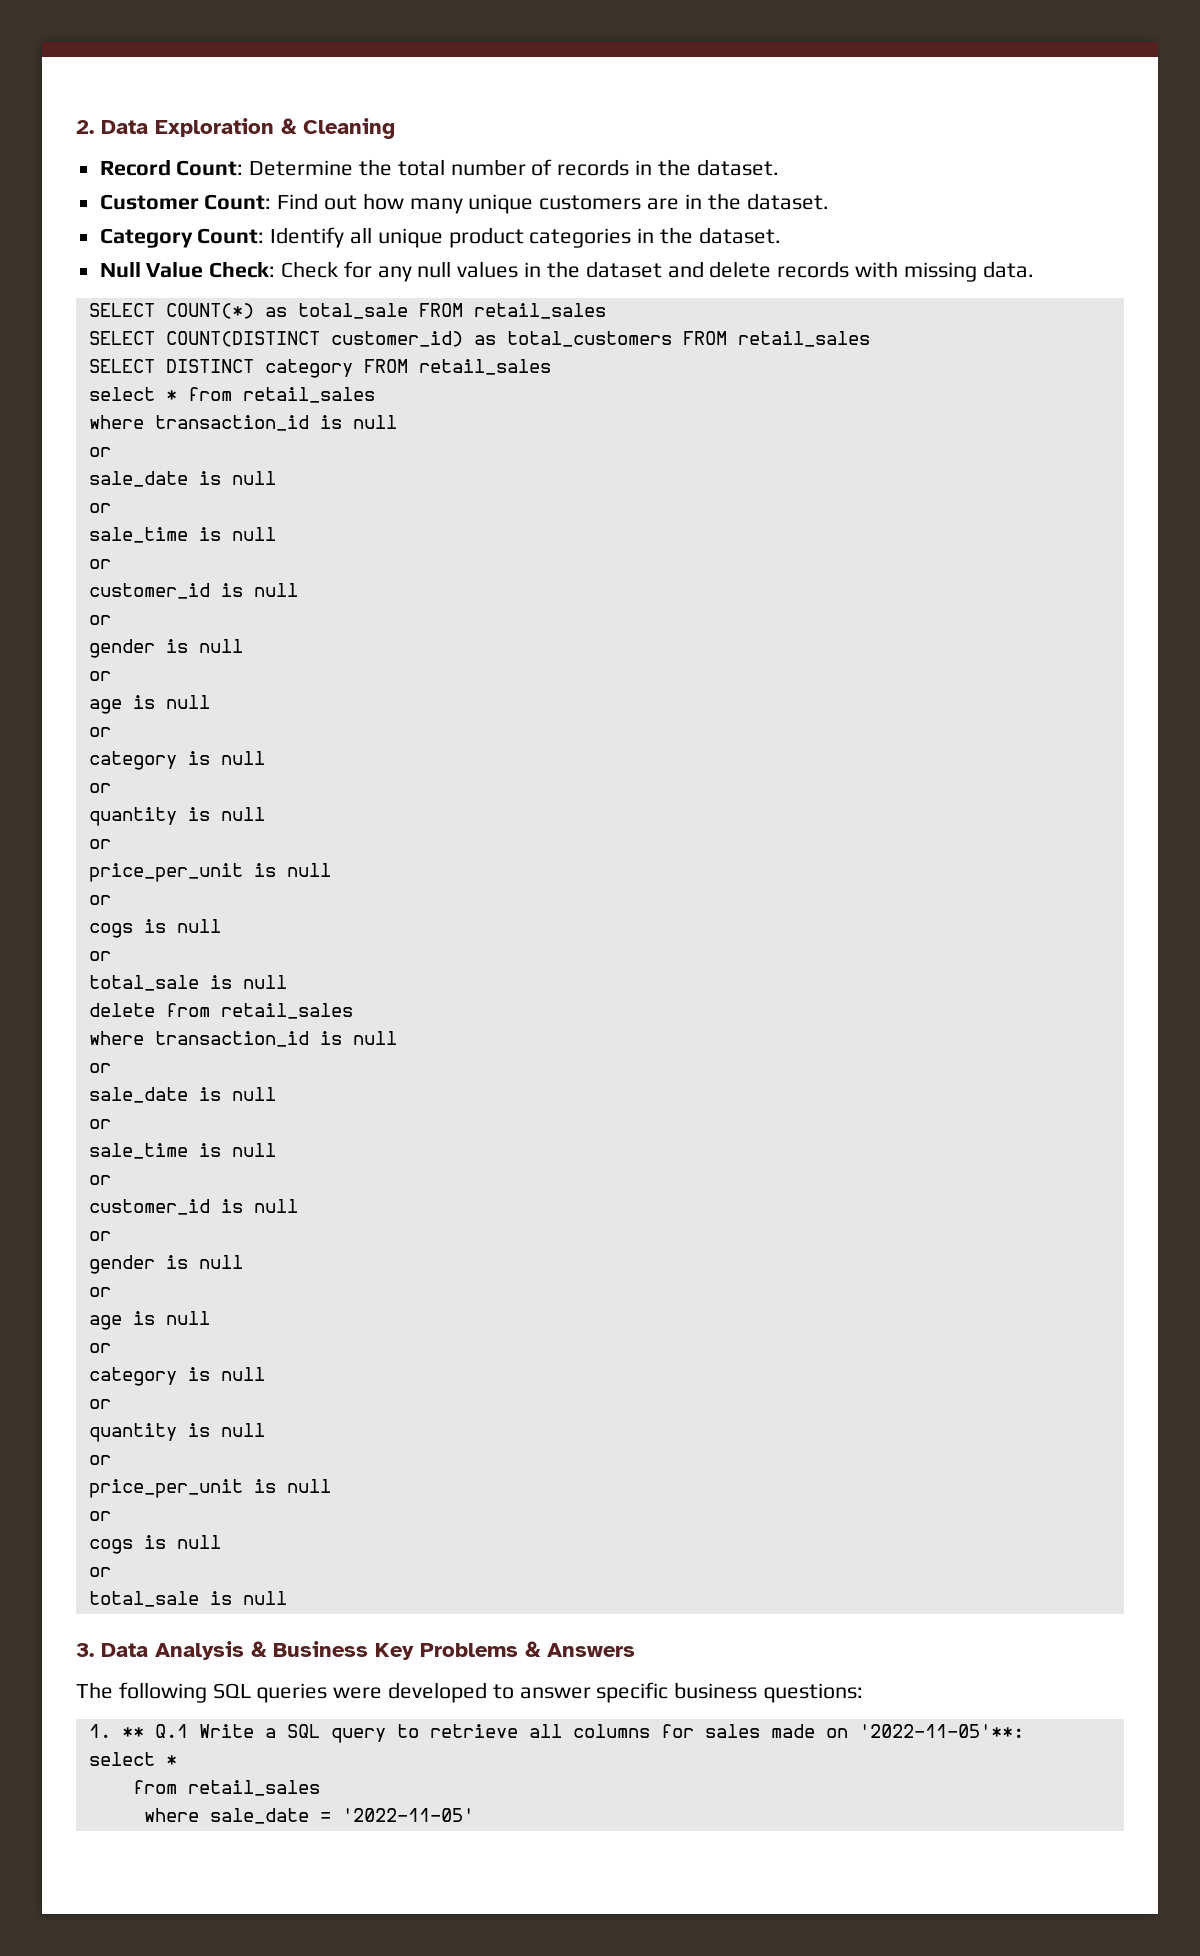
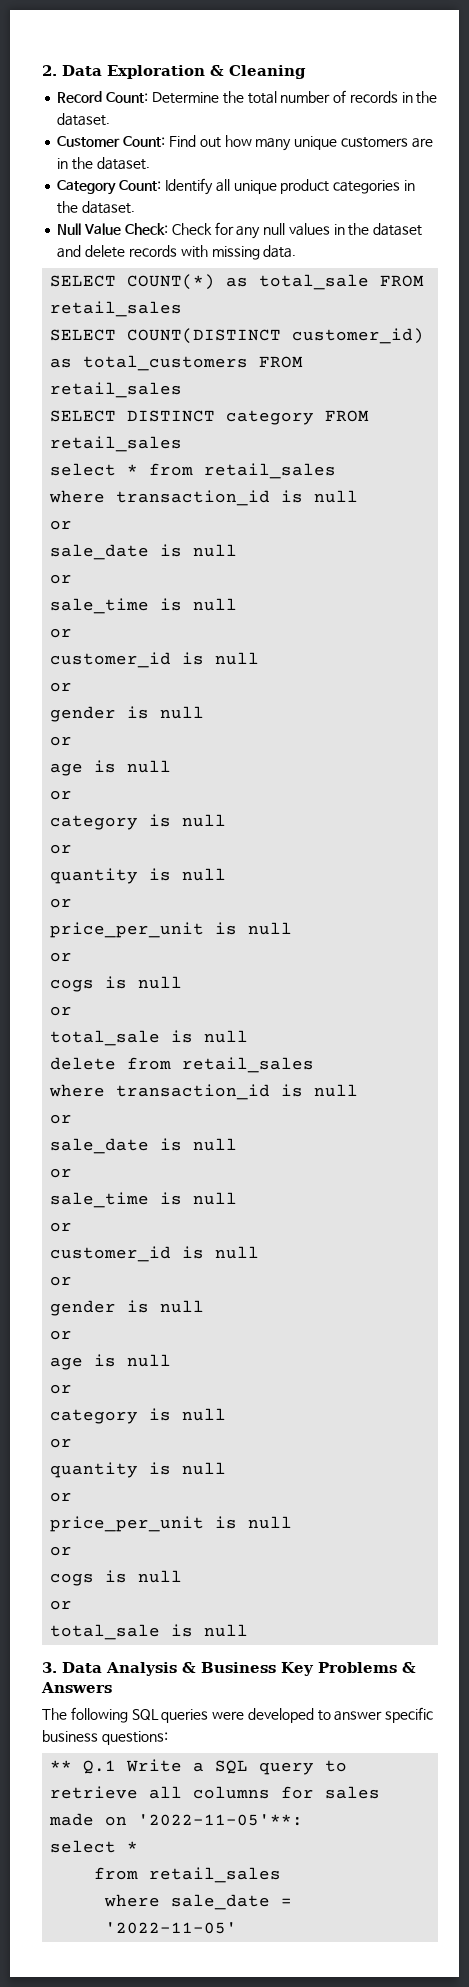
- 1. ** Q.1 Write a SQL query to retrieve all columns for sales made on '2022-11-05'**:
+ ** Q.1 Write a SQL query to retrieve all columns for sales made on '2022-11-05'**:

